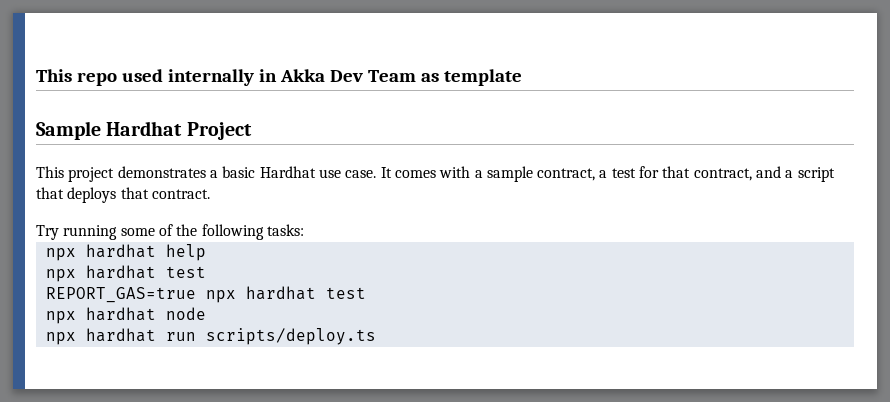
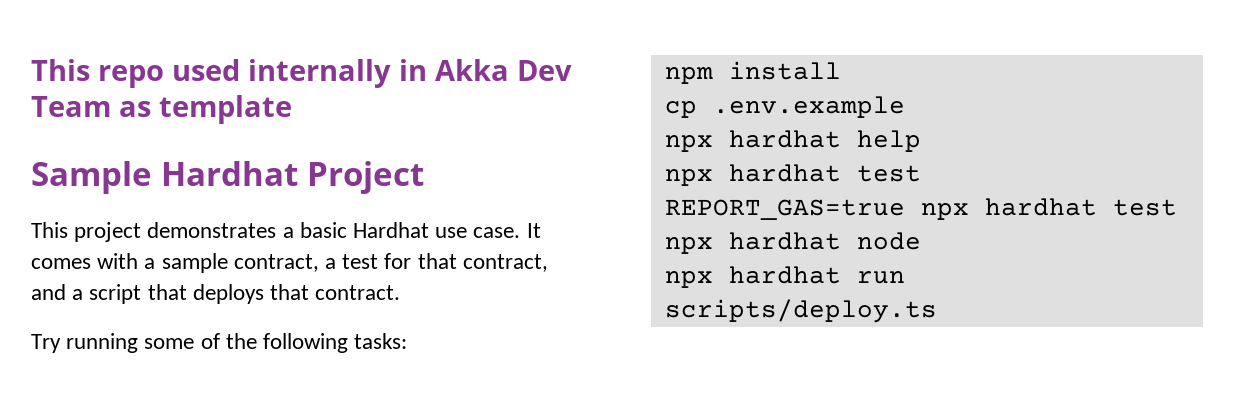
+ npm install
+ cp .env.example

